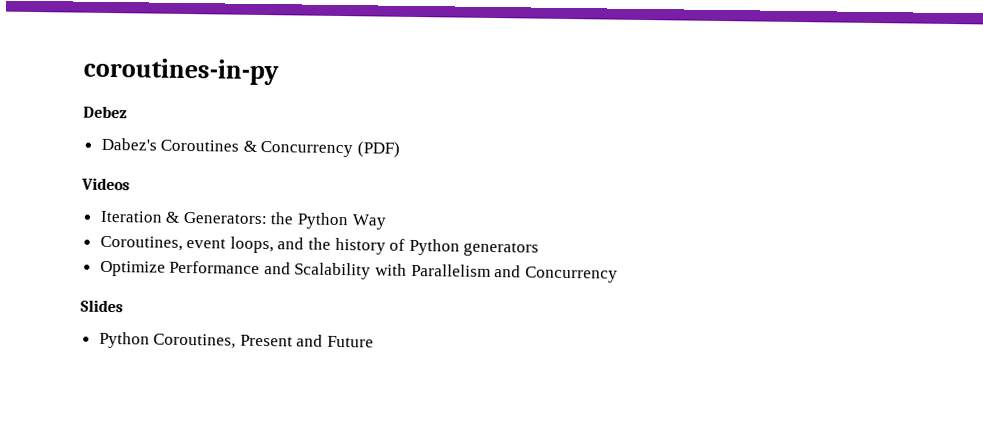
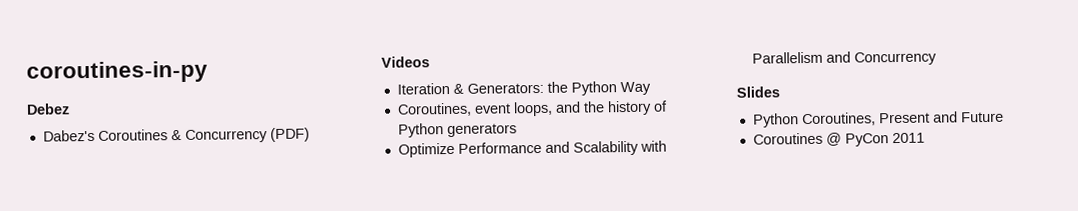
+ Coroutines @ PyCon 2011

